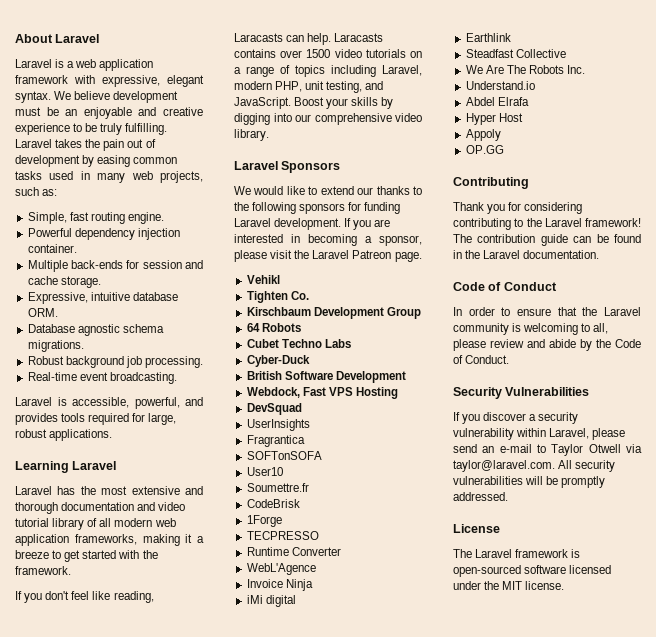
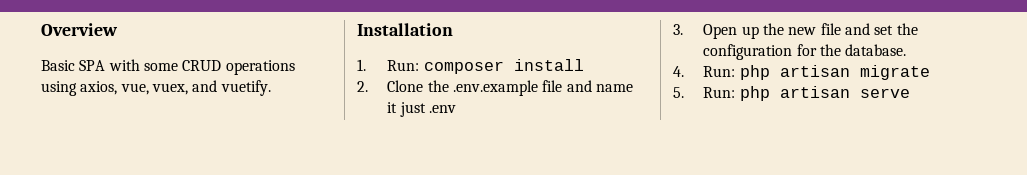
- About Laravel
- Laravel is a web application framework with expressive, elegant syntax. We believe development must be an enjoyable and creative experience to be truly fulfilling. Laravel takes the pain out of development by easing common tasks used in many web projects, such as:
- Simple, fast routing engine.
- Powerful dependency injection container.
- Multiple back-ends for session and cache storage.
- Expressive, intuitive database ORM.
- Database agnostic schema migrations.
- Robust background job processing.
- Real-time event broadcasting.
- Laravel is accessible, powerful, and provides tools required for large, robust applications.
- Learning Laravel
- Laravel has the most extensive and thorough documentation and video tutorial library of all modern web application frameworks, making it a breeze to get started with the framework.
- If you don't feel like reading, Laracasts can help. Laracasts contains over 1500 video tutorials on a range of topics including Laravel, modern PHP, unit testing, and JavaScript. Boost your skills by digging into our comprehensive video library.
- Laravel Sponsors
- We would like to extend our thanks to the following sponsors for funding Laravel development. If you are interested in becoming a sponsor, please visit the Laravel Patreon page.
- Vehikl
- Tighten Co.
- Kirschbaum Development Group
- 64 Robots
- Cubet Techno Labs
- Cyber-Duck
- British Software Development
- Webdock, Fast VPS Hosting
- DevSquad
- UserInsights
- Fragrantica
- SOFTonSOFA
- User10
- Soumettre.fr
- CodeBrisk
- 1Forge
- TECPRESSO
- Runtime Converter
- WebL'Agence
- Invoice Ninja
- iMi digital
- Earthlink
- Steadfast Collective
- We Are The Robots Inc.
- Understand.io
- Abdel Elrafa
- Hyper Host
- Appoly
- OP.GG
- Contributing
- Thank you for considering contributing to the Laravel framework! The contribution guide can be found in the Laravel documentation.
- Code of Conduct
- In order to ensure that the Laravel community is welcoming to all, please review and abide by the Code of Conduct.
- Security Vulnerabilities
- If you discover a security vulnerability within Laravel, please send an e-mail to Taylor Otwell via taylor@laravel.com. All security vulnerabilities will be promptly addressed.
- License
- The Laravel framework is open-sourced software licensed under the MIT license.
+ Overview
+ Basic SPA with some CRUD operations using axios, vue, vuex, and vuetify.
+ Installation
+ 1. Run: composer install
+ 2. Clone the .env.example file and name it just .env
+ 3. Open up the new file and set the configuration for the database.
+ 4. Run: php artisan migrate
+ 5. Run: php artisan serve

